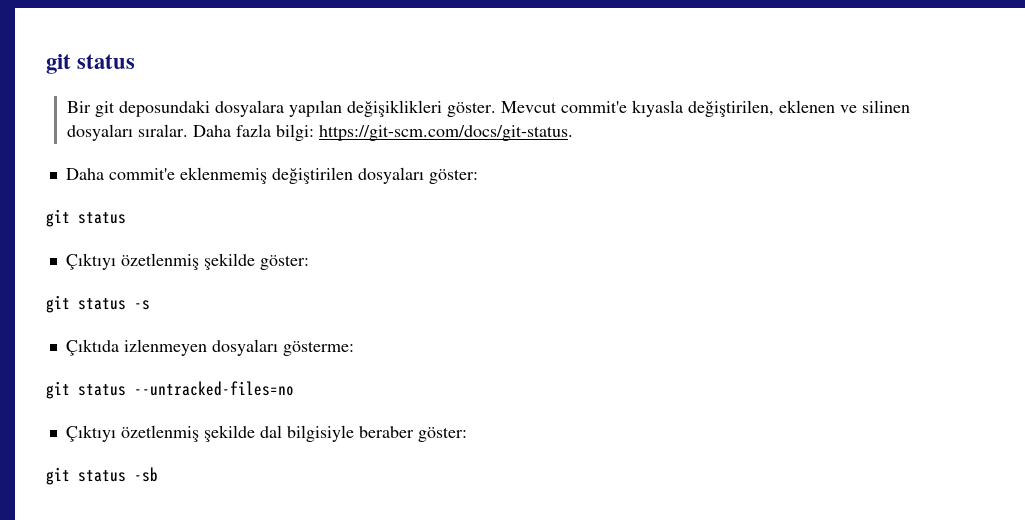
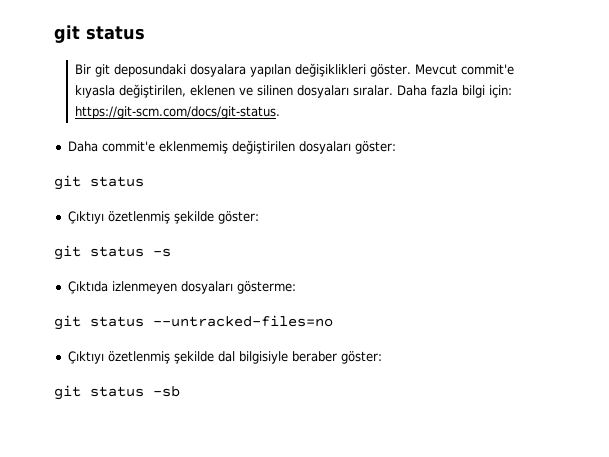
- Daha fazla bilgi: https://git-scm.com/docs/git-status.
+ Daha fazla bilgi için: https://git-scm.com/docs/git-status.

